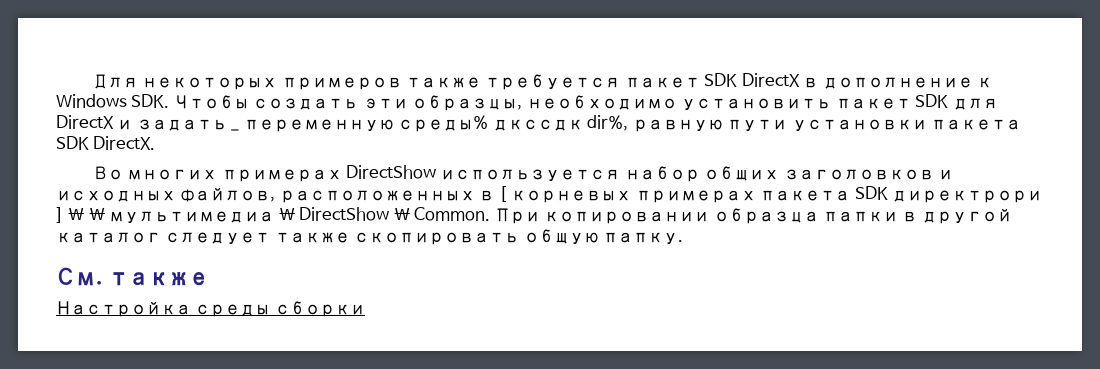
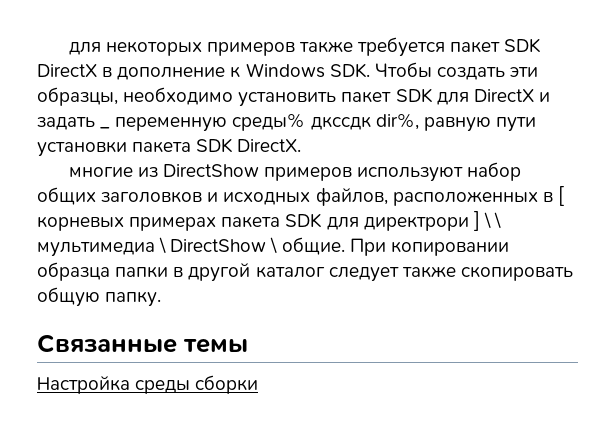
- Для некоторых примеров также требуется пакет SDK DirectX в дополнение к Windows SDK. Чтобы создать эти образцы, необходимо установить пакет SDK для DirectX и задать _ переменную среды% дкссдк dir%, равную пути установки пакета SDK DirectX.
+ для некоторых примеров также требуется пакет SDK DirectX в дополнение к Windows SDK. Чтобы создать эти образцы, необходимо установить пакет SDK для DirectX и задать _ переменную среды% дкссдк dir%, равную пути установки пакета SDK DirectX.
- Во многих примерах DirectShow используется набор общих заголовков и исходных файлов, расположенных в [ корневых примерах пакета SDK директрори ] \ \ мультимедиа \ DirectShow \ Common.
+ многие из DirectShow примеров используют набор общих заголовков и исходных файлов, расположенных в [ корневых примерах пакета SDK для директрори ] \ \ мультимедиа \ DirectShow \ общие.
- См. также
+ Связанные темы

